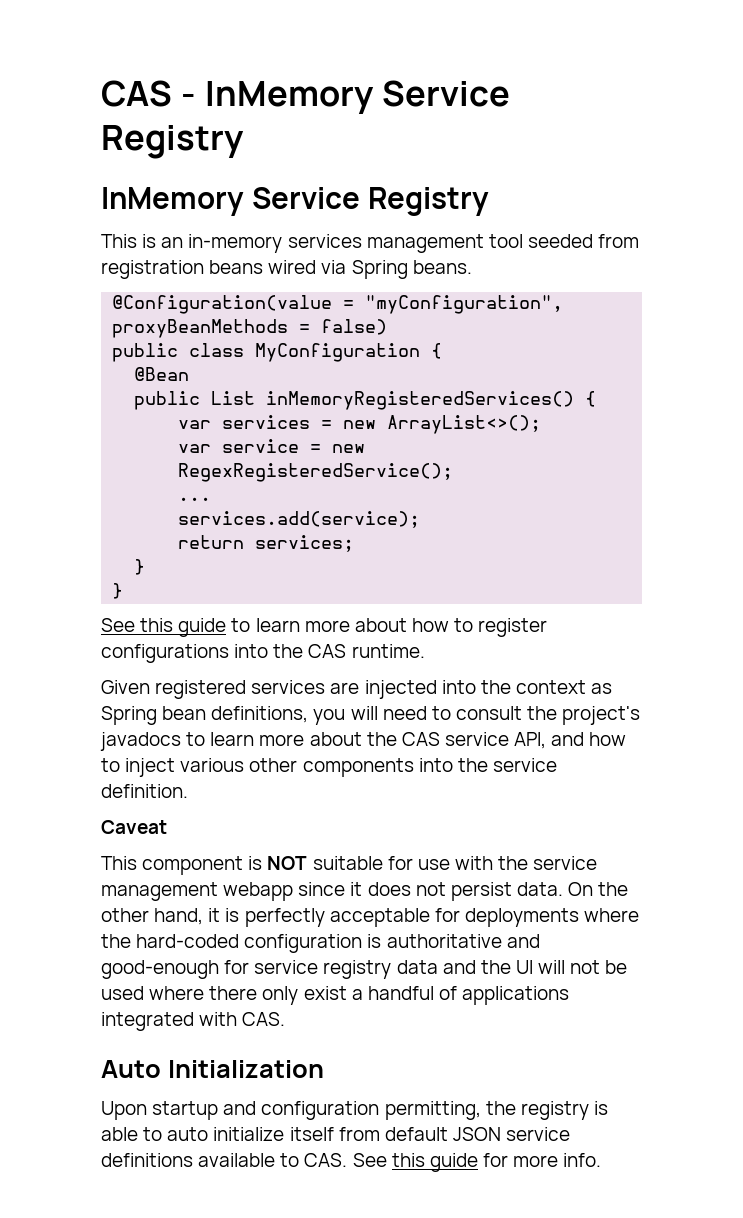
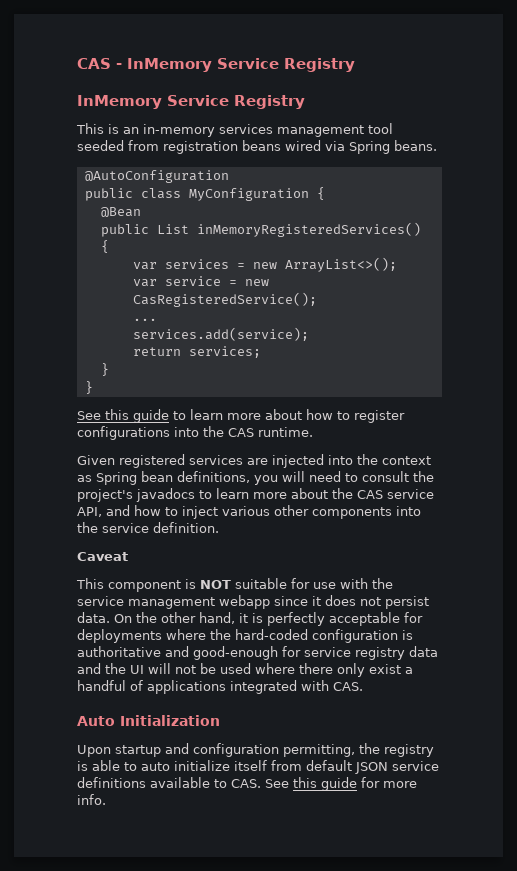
- @Configuration(value = "myConfiguration", proxyBeanMethods = false)
+ @AutoConfiguration
- var service = new RegexRegisteredService();
+ var service = new CasRegisteredService();

